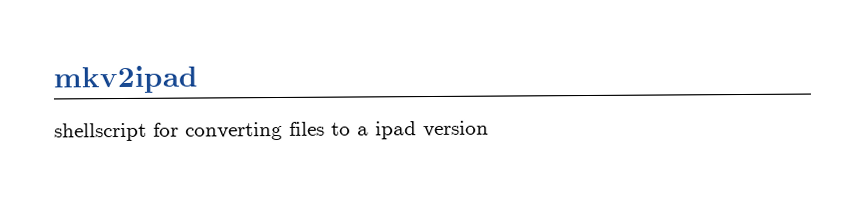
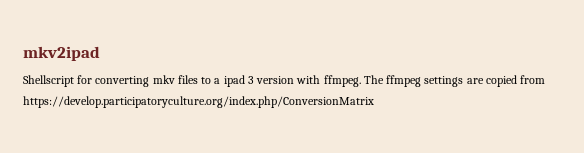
- shellscript for converting files to a ipad version
+ Shellscript for converting mkv files to a ipad 3 version with ffmpeg. The ffmpeg settings are copied from https://develop.participatoryculture.org/index.php/ConversionMatrix

